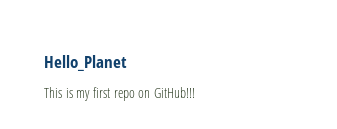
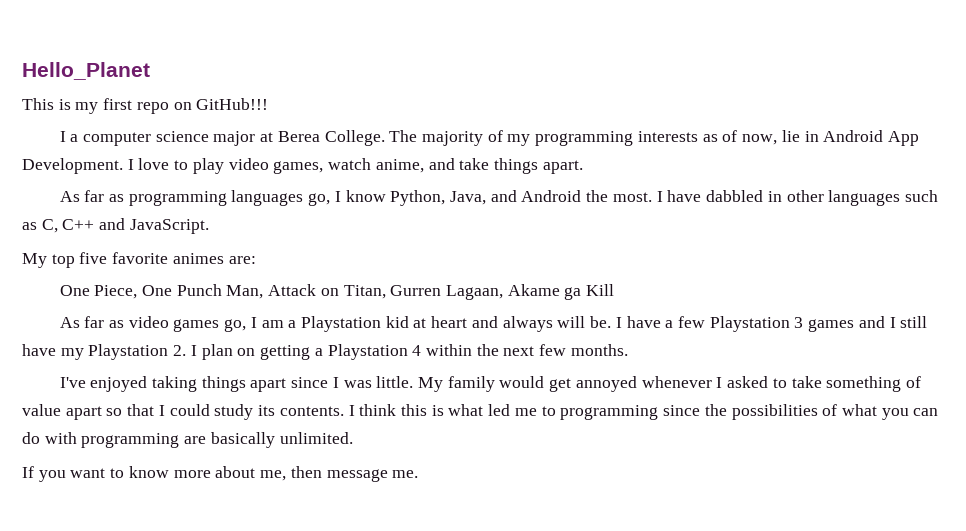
+ I a computer science major at Berea College. The majority of my programming interests as of now, lie in Android App Development. I love to play video games, watch anime, and take things apart.
+ As far as programming languages go, I know Python, Java, and Android the most. I have dabbled in other languages such as C, C++ and JavaScript.
+ My top five favorite animes are:
+ One Piece, One Punch Man, Attack on Titan, Gurren Lagaan, Akame ga Kill
+ As far as video games go, I am a Playstation kid at heart and always will be. I have a few Playstation 3 games and I still have my Playstation 2. I plan on getting a Playstation 4 within the next few months.
+ I've enjoyed taking things apart since I was little. My family would get annoyed whenever I asked to take something of value apart so that I could study its contents. I think this is what led me to programming since the possibilities of what you can do with programming are basically unlimited.
+ If you want to know more about me, then message me.

